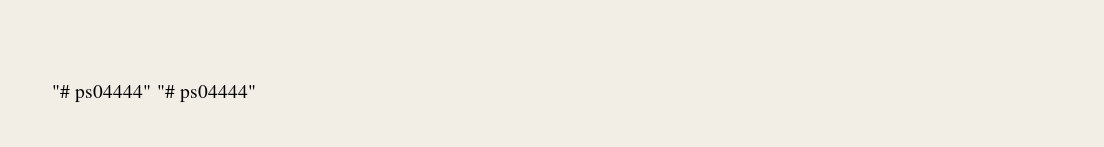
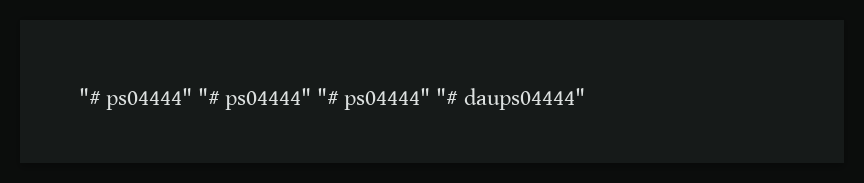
- "# ps04444" "# ps04444"
+ "# ps04444" "# ps04444" "# ps04444" "# daups04444"

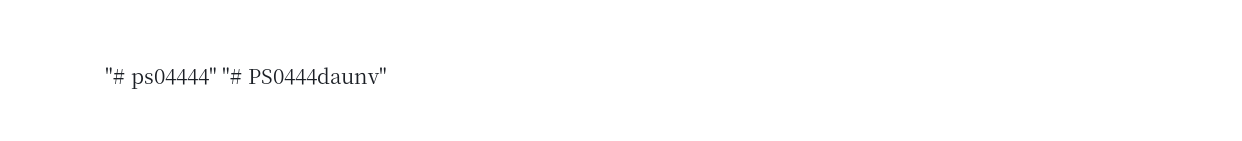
- "# ps04444" "# ps04444" "# ps04444" "# daups04444"
+ "# ps04444" "# PS0444daunv"

